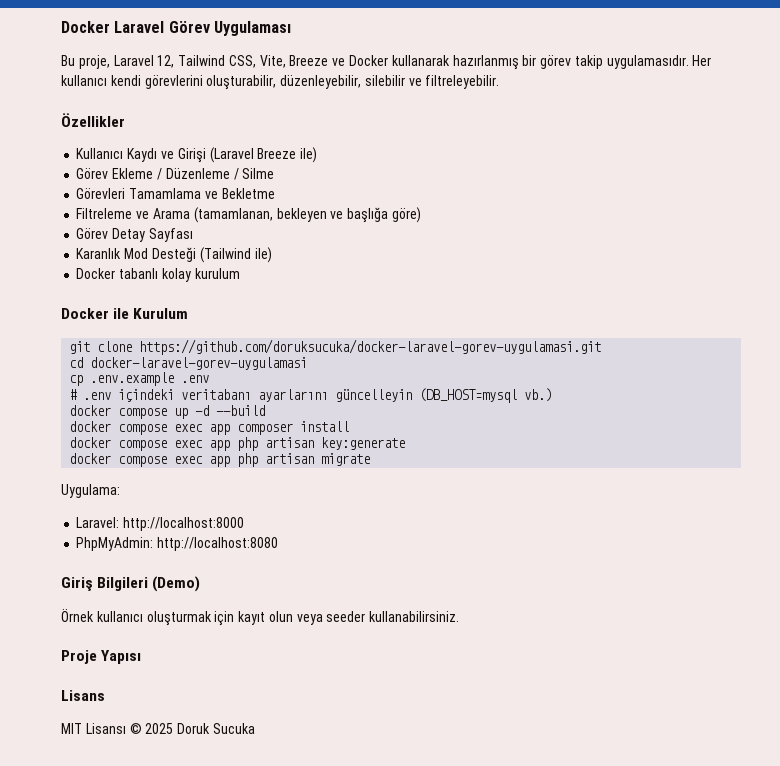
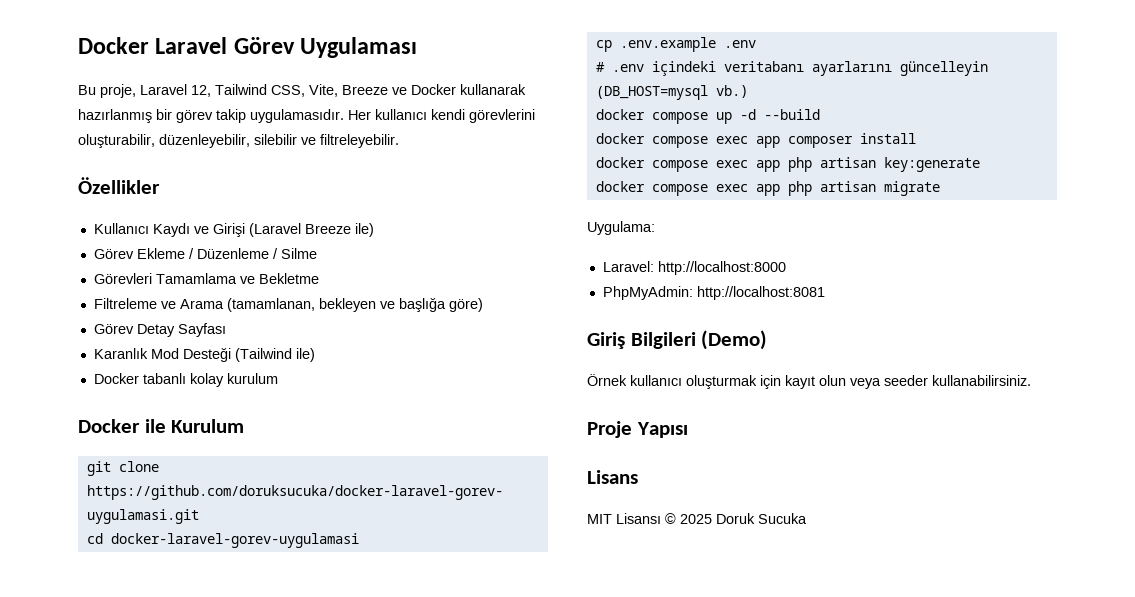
- PhpMyAdmin: http://localhost:8080
+ PhpMyAdmin: http://localhost:8081

